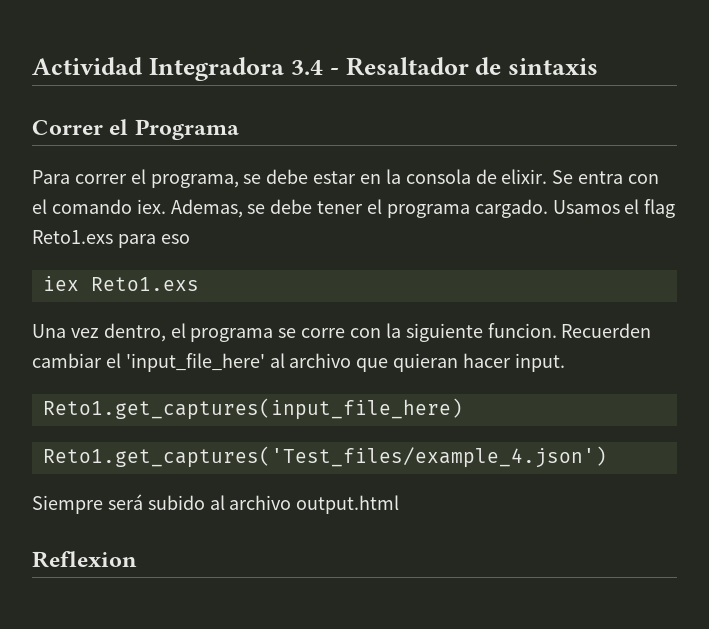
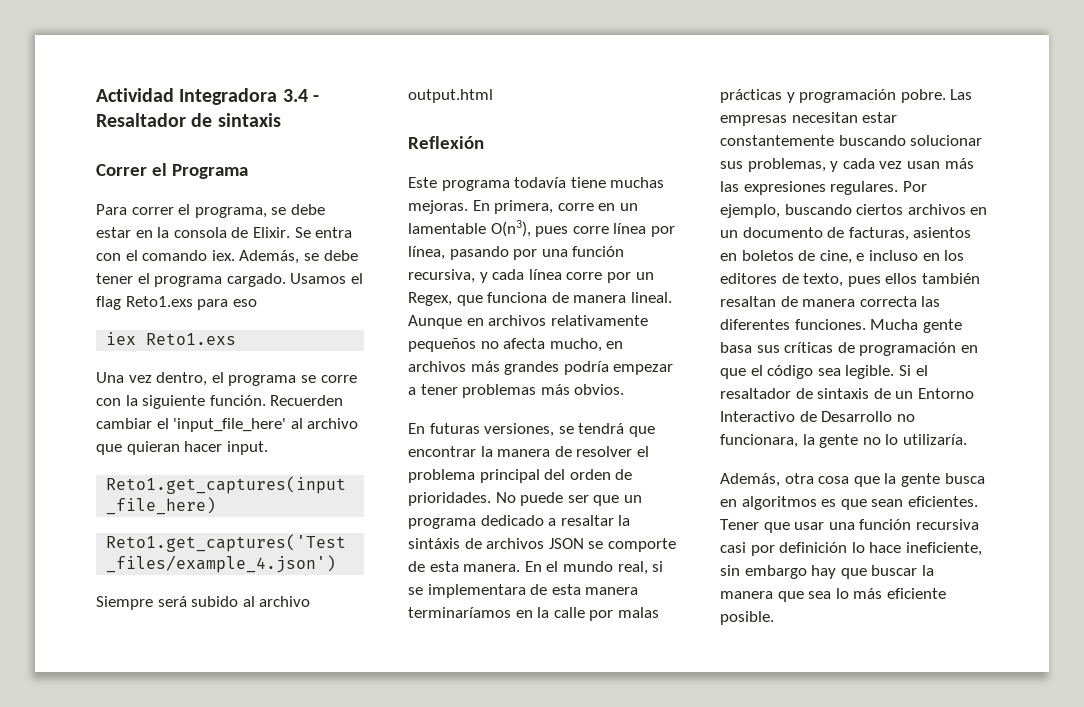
- Para correr el programa, se debe estar en la consola de elixir.
+ Para correr el programa, se debe estar en la consola de Elixir.
- Ademas, se debe tener el programa cargado.
+ Además, se debe tener el programa cargado.
- Una vez dentro, el programa se corre con la siguiente funcion.
+ Una vez dentro, el programa se corre con la siguiente función.
- Reflexion
+ Reflexión
+ Este programa todavía tiene muchas mejoras. En primera, corre en un lamentable O(n3), pues corre línea por línea, pasando por una función recursiva, y cada línea corre por un Regex, que funciona de manera lineal. Aunque en archivos relativamente pequeños no afecta mucho, en archivos más grandes podría empezar a tener problemas más obvios.
+ En futuras versiones, se tendrá que encontrar la manera de resolver el problema principal del orden de prioridades. No puede ser que un programa dedicado a resaltar la sintáxis de archivos JSON se comporte de esta manera. En el mundo real, si se implementara de esta manera terminaríamos en la calle por malas prácticas y programación pobre. Las empresas necesitan estar constantemente buscando solucionar sus problemas, y cada vez usan más las expresiones regulares. Por ejemplo, buscando ciertos archivos en un documento de facturas, asientos en boletos de cine, e incluso en los editores de texto, pues ellos también resaltan de manera correcta las diferentes funciones. Mucha gente basa sus críticas de programación en que el código sea legible. Si el resaltador de sintaxis de un Entorno Interactivo de Desarrollo no funcionara, la gente no lo utilizaría.
+ Además, otra cosa que la gente busca en algoritmos es que sean eficientes. Tener que usar una función recursiva casi por definición lo hace ineficiente, sin embargo hay que buscar la manera que sea lo más eficiente posible.

